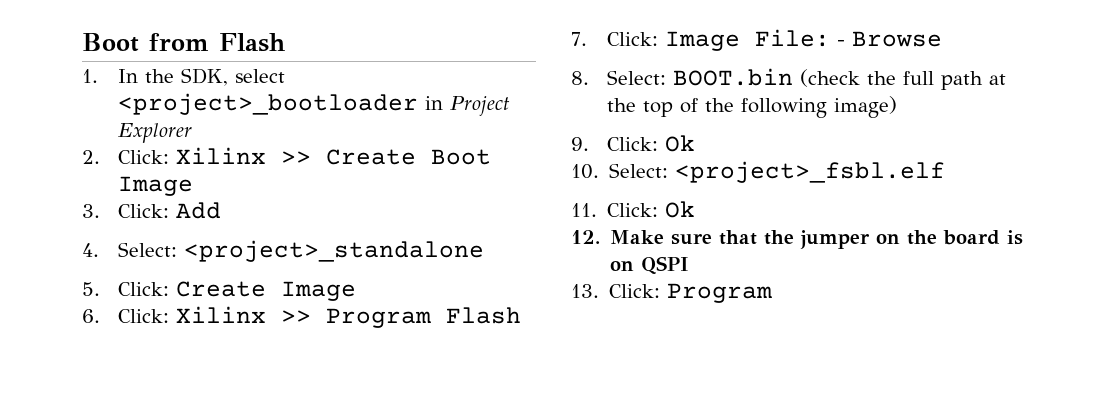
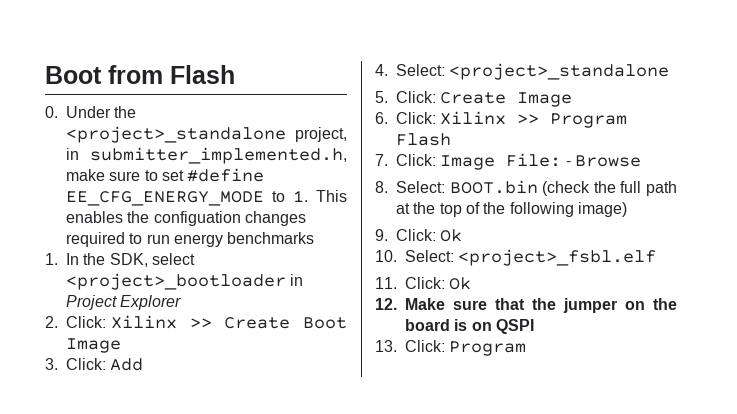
+ 0. Under the <project>_standalone project, in submitter_implemented.h, make sure to set #define EE_CFG_ENERGY_MODE to 1. This enables the configuation changes required to run energy benchmarks

